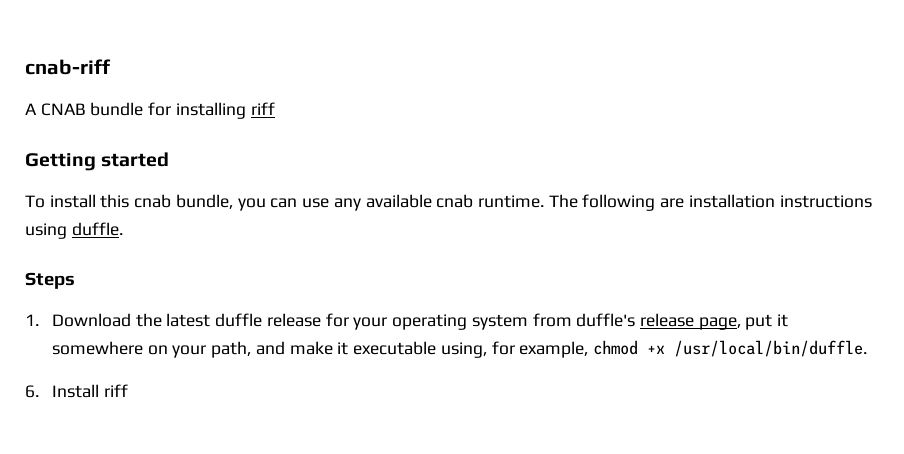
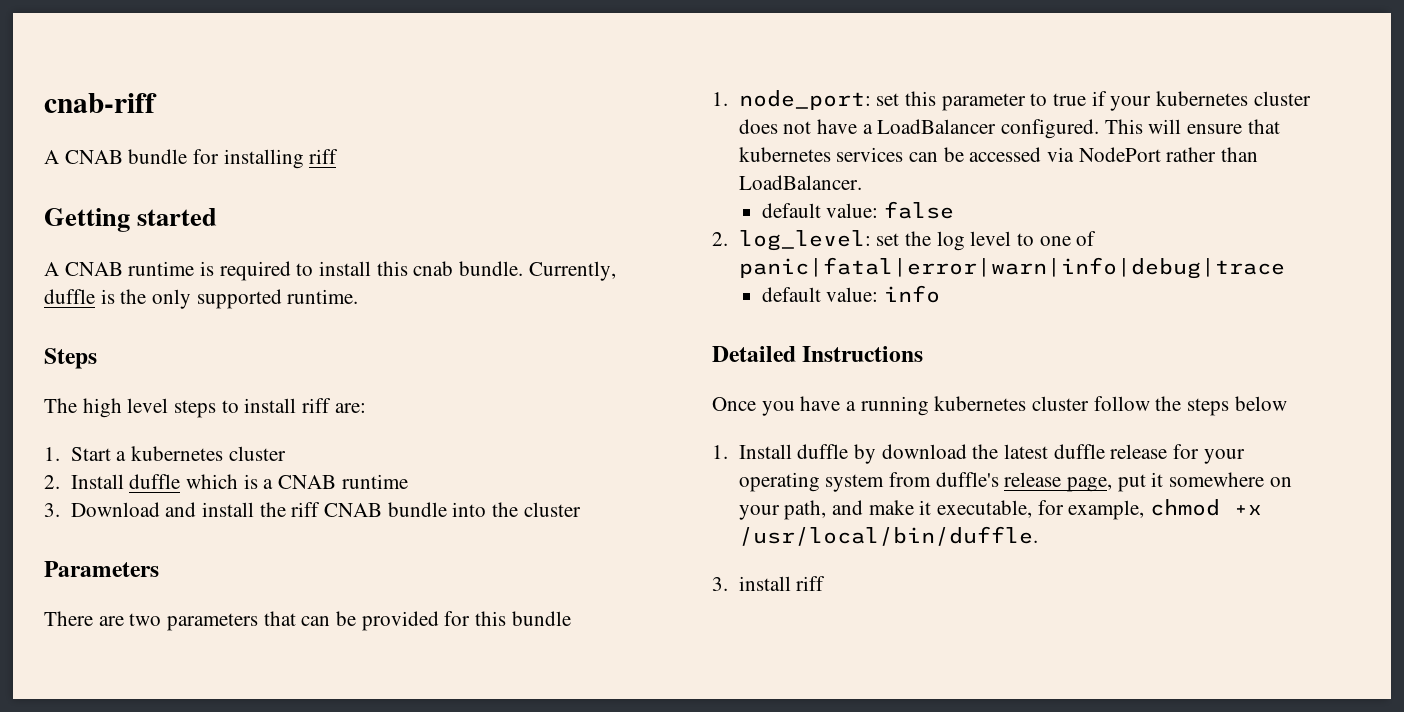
- To install this cnab bundle, you can use any available cnab runtime. The following are installation instructions using duffle.
+ A CNAB runtime is required to install this cnab bundle. Currently, duffle is the only supported runtime.
  Steps
- 1. Download the latest duffle release for your operating system from duffle's release page, put it somewhere on your path, and make it executable using, for example, chmod +x /usr/local/bin/duffle.
+ The high level steps to install riff are:
+ 1. Start a kubernetes cluster
+ 2. Install duffle which is a CNAB runtime
+ 3. Download and install the riff CNAB bundle into the cluster
+ Parameters
+ There are two parameters that can be provided for this bundle
+ 1. node_port: set this parameter to true if your kubernetes cluster does not have a LoadBalancer configured. This will ensure that kubernetes services can be accessed via NodePort rather than LoadBalancer.
+ default value: false
+ 2. log_level: set the log level to one of panic|fatal|error|warn|info|debug|trace
+ default value: info
+ Detailed Instructions
+ Once you have a running kubernetes cluster follow the steps below
+ 1. Install duffle by download the latest duffle release for your operating system from duffle's release page, put it somewhere on your path, and make it executable, for example, chmod +x /usr/local/bin/duffle.
- 6. Install riff
+ 3. install riff

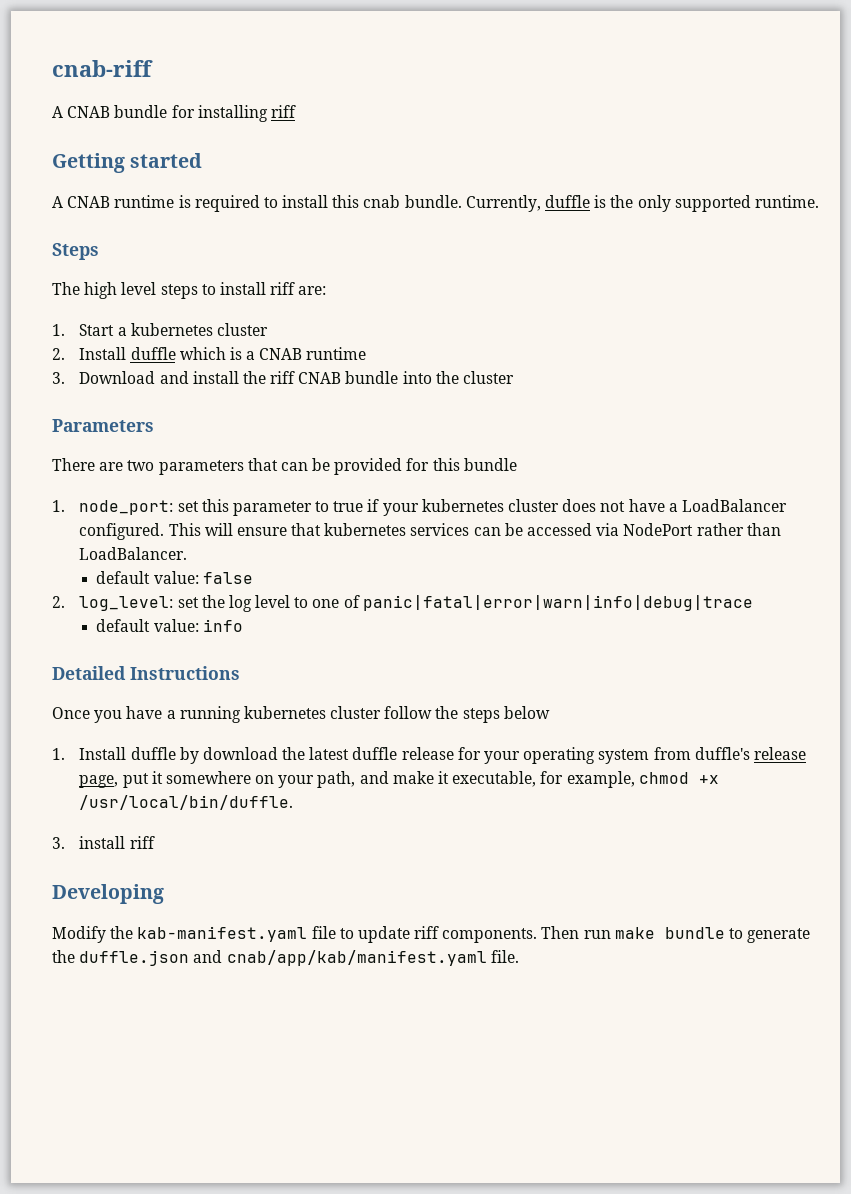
+ Developing
+ Modify the kab-manifest.yaml file to update riff components. Then run make bundle to generate the duffle.json and cnab/app/kab/manifest.yaml file.

